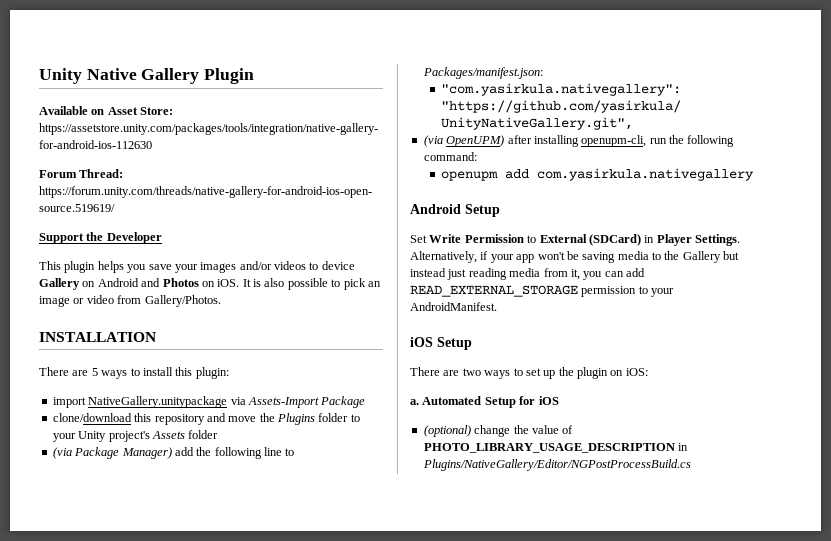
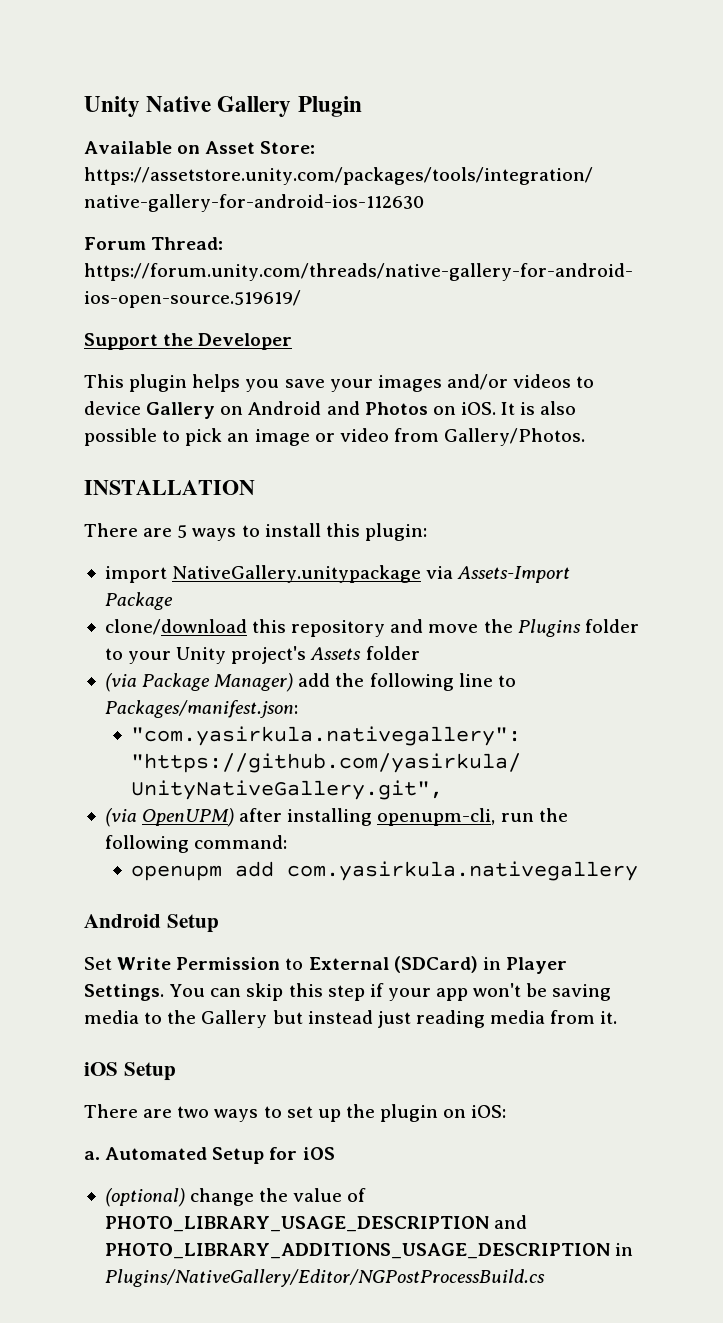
- Alternatively, if your app won't be saving media to the Gallery but instead just reading media from it, you can add READ_EXTERNAL_STORAGE permission to your AndroidManifest.
+ You can skip this step if your app won't be saving media to the Gallery but instead just reading media from it.
- (optional) change the value of PHOTO_LIBRARY_USAGE_DESCRIPTION in Plugins/NativeGallery/Editor/NGPostProcessBuild.cs
+ (optional) change the value of PHOTO_LIBRARY_USAGE_DESCRIPTION and PHOTO_LIBRARY_ADDITIONS_USAGE_DESCRIPTION in Plugins/NativeGallery/Editor/NGPostProcessBuild.cs

